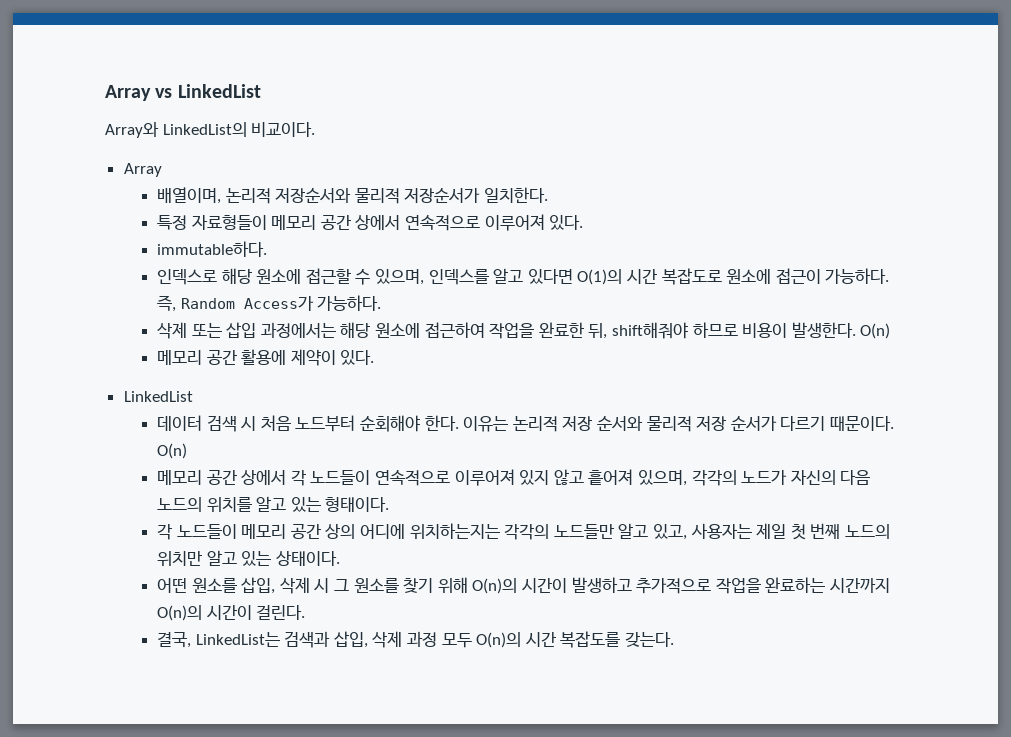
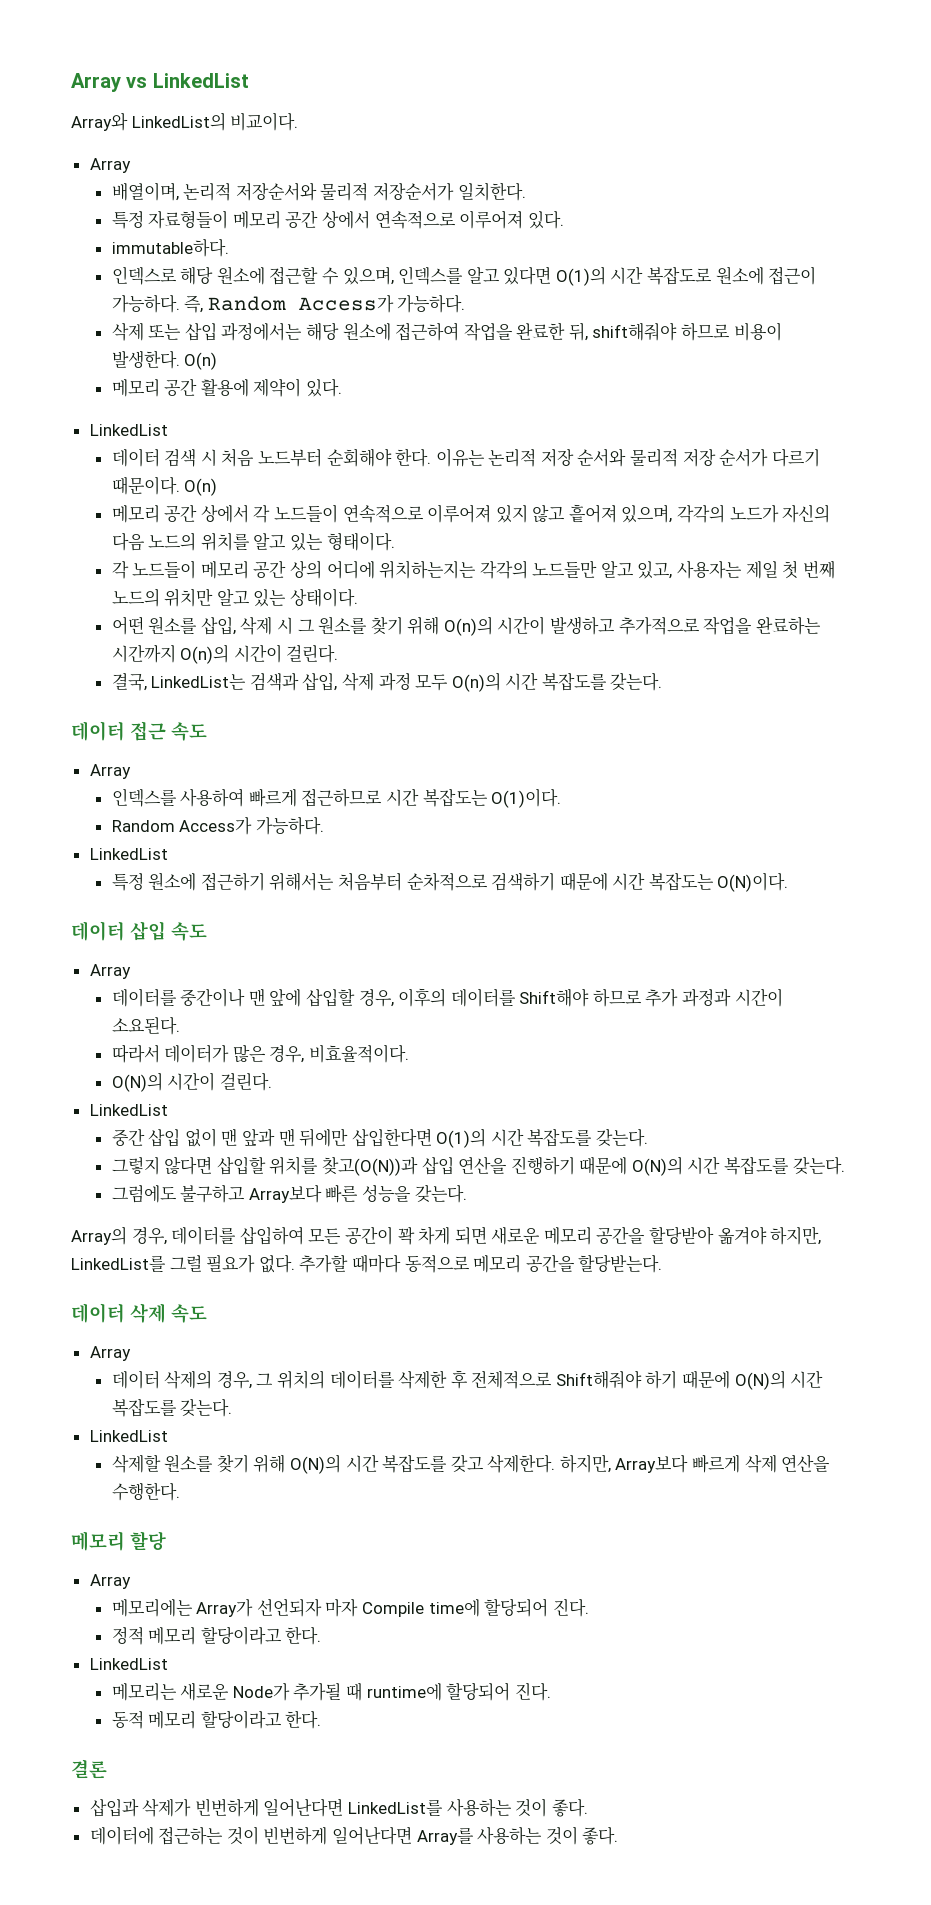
+ 데이터 접근 속도
+ Array
+ 인덱스를 사용하여 빠르게 접근하므로 시간 복잡도는 O(1)이다.
+ Random Access가 가능하다.
+ LinkedList
+ 특정 원소에 접근하기 위해서는 처음부터 순차적으로 검색하기 때문에 시간 복잡도는 O(N)이다.
+ 데이터 삽입 속도
+ Array
+ 데이터를 중간이나 맨 앞에 삽입할 경우, 이후의 데이터를 Shift해야 하므로 추가 과정과 시간이 소요된다.
+ 따라서 데이터가 많은 경우, 비효율적이다.
+ O(N)의 시간이 걸린다.
+ LinkedList
+ 중간 삽입 없이 맨 앞과 맨 뒤에만 삽입한다면 O(1)의 시간 복잡도를 갖는다.
+ 그렇지 않다면 삽입할 위치를 찾고(O(N))과 삽입 연산을 진행하기 때문에 O(N)의 시간 복잡도를 갖는다.
+ 그럼에도 불구하고 Array보다 빠른 성능을 갖는다.
+ Array의 경우, 데이터를 삽입하여 모든 공간이 꽉 차게 되면 새로운 메모리 공간을 할당받아 옮겨야 하지만, LinkedList를 그럴 필요가 없다. 추가할 때마다 동적으로 메모리 공간을 할당받는다.
+ 데이터 삭제 속도
+ Array
+ 데이터 삭제의 경우, 그 위치의 데이터를 삭제한 후 전체적으로 Shift해줘야 하기 때문에 O(N)의 시간 복잡도를 갖는다.
+ LinkedList
+ 삭제할 원소를 찾기 위해 O(N)의 시간 복잡도를 갖고 삭제한다. 하지만, Array보다 빠르게 삭제 연산을 수행한다.
+ 메모리 할당
+ Array
+ 메모리에는 Array가 선언되자 마자 Compile time에 할당되어 진다.
+ 정적 메모리 할당이라고 한다.
+ LinkedList
+ 메모리는 새로운 Node가 추가될 때 runtime에 할당되어 진다.
+ 동적 메모리 할당이라고 한다.
+ 결론
+ 삽입과 삭제가 빈번하게 일어난다면 LinkedList를 사용하는 것이 좋다.
+ 데이터에 접근하는 것이 빈번하게 일어난다면 Array를 사용하는 것이 좋다.

